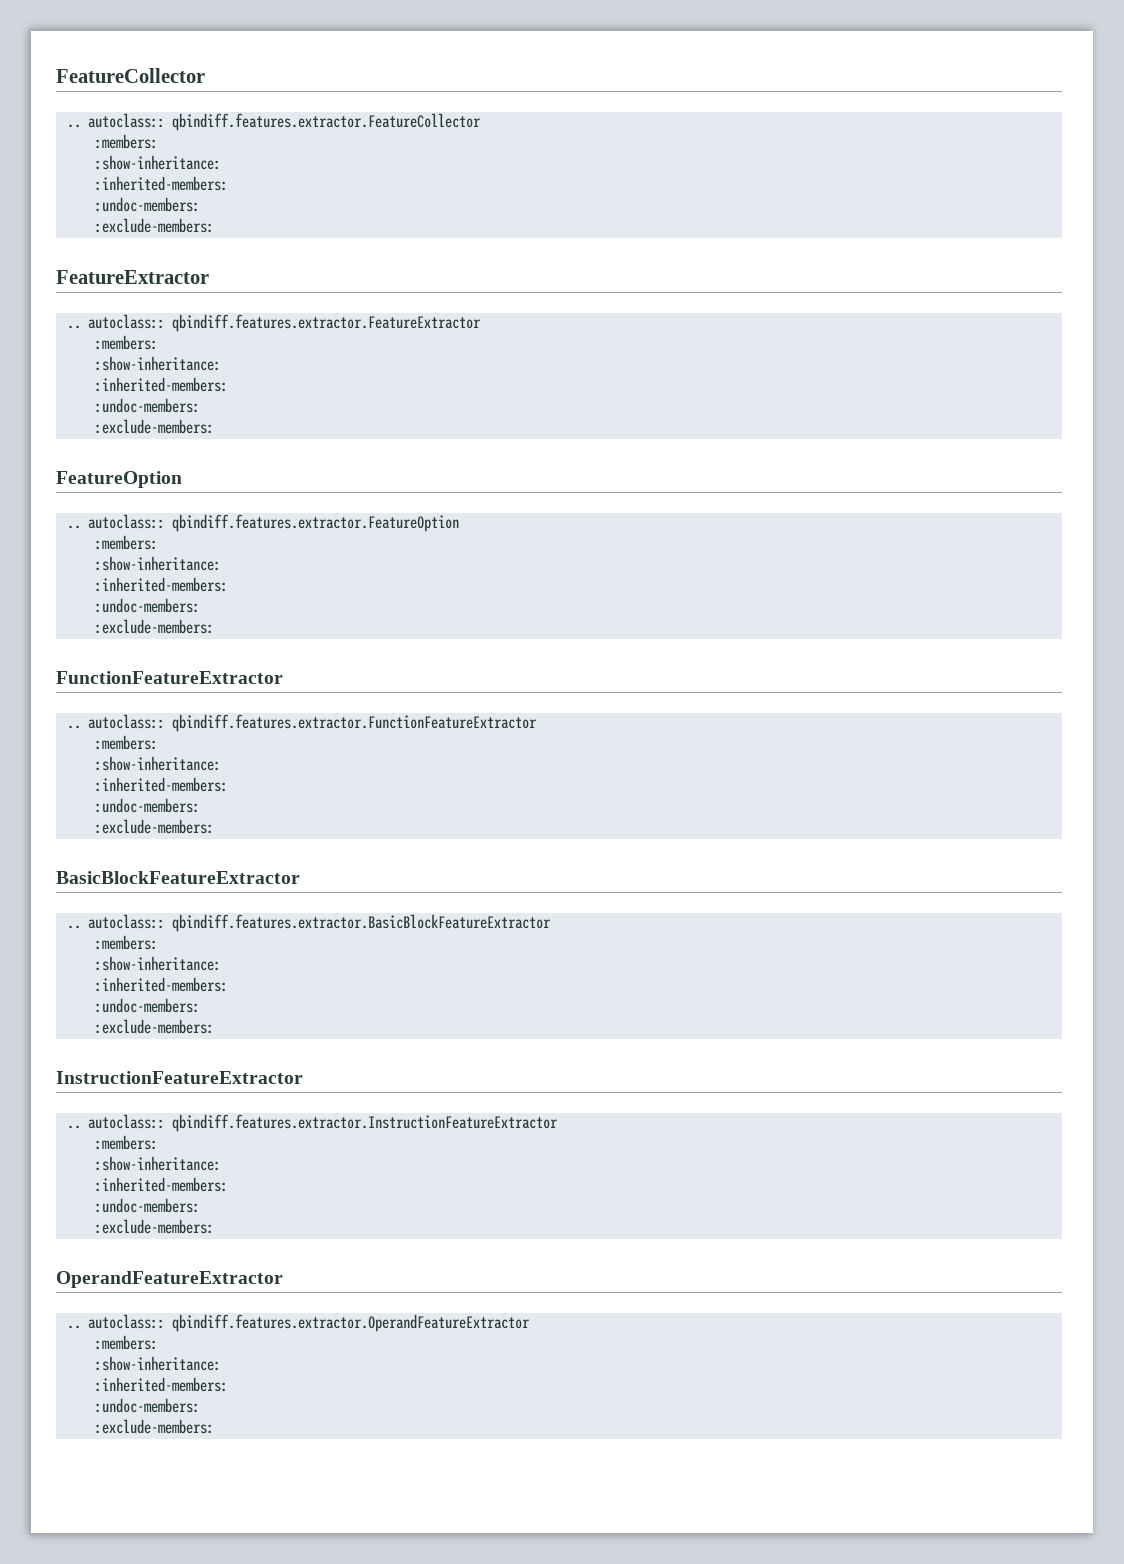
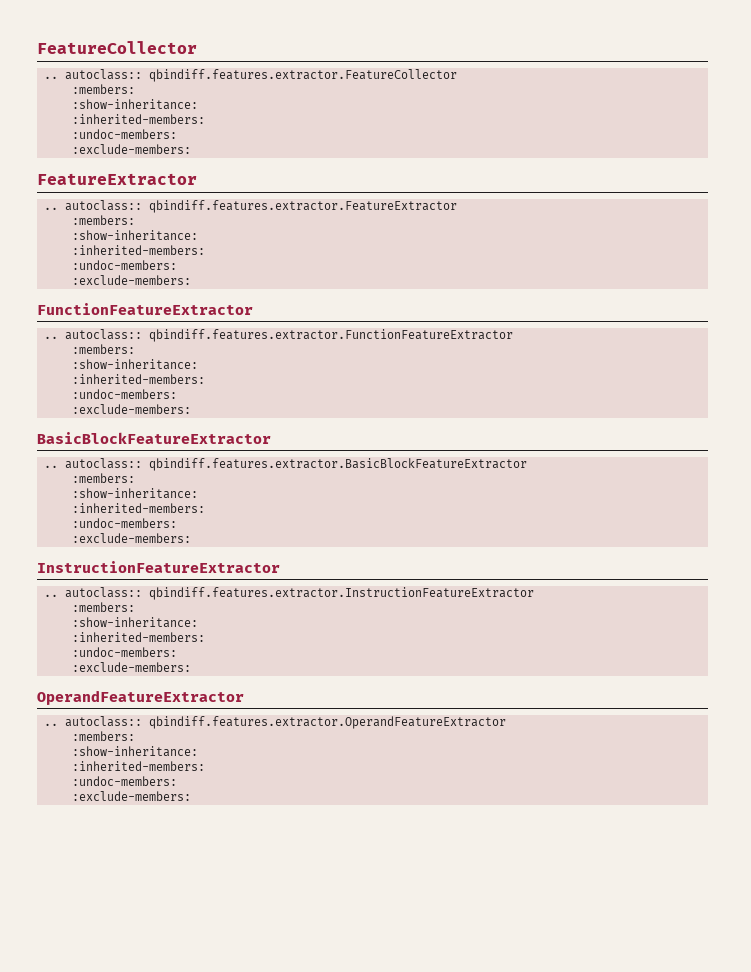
- FeatureOption
- .. autoclass:: qbindiff.features.extractor.FeatureOption
- :members:
- :show-inheritance:
- :inherited-members:
- :undoc-members:
- :exclude-members:

